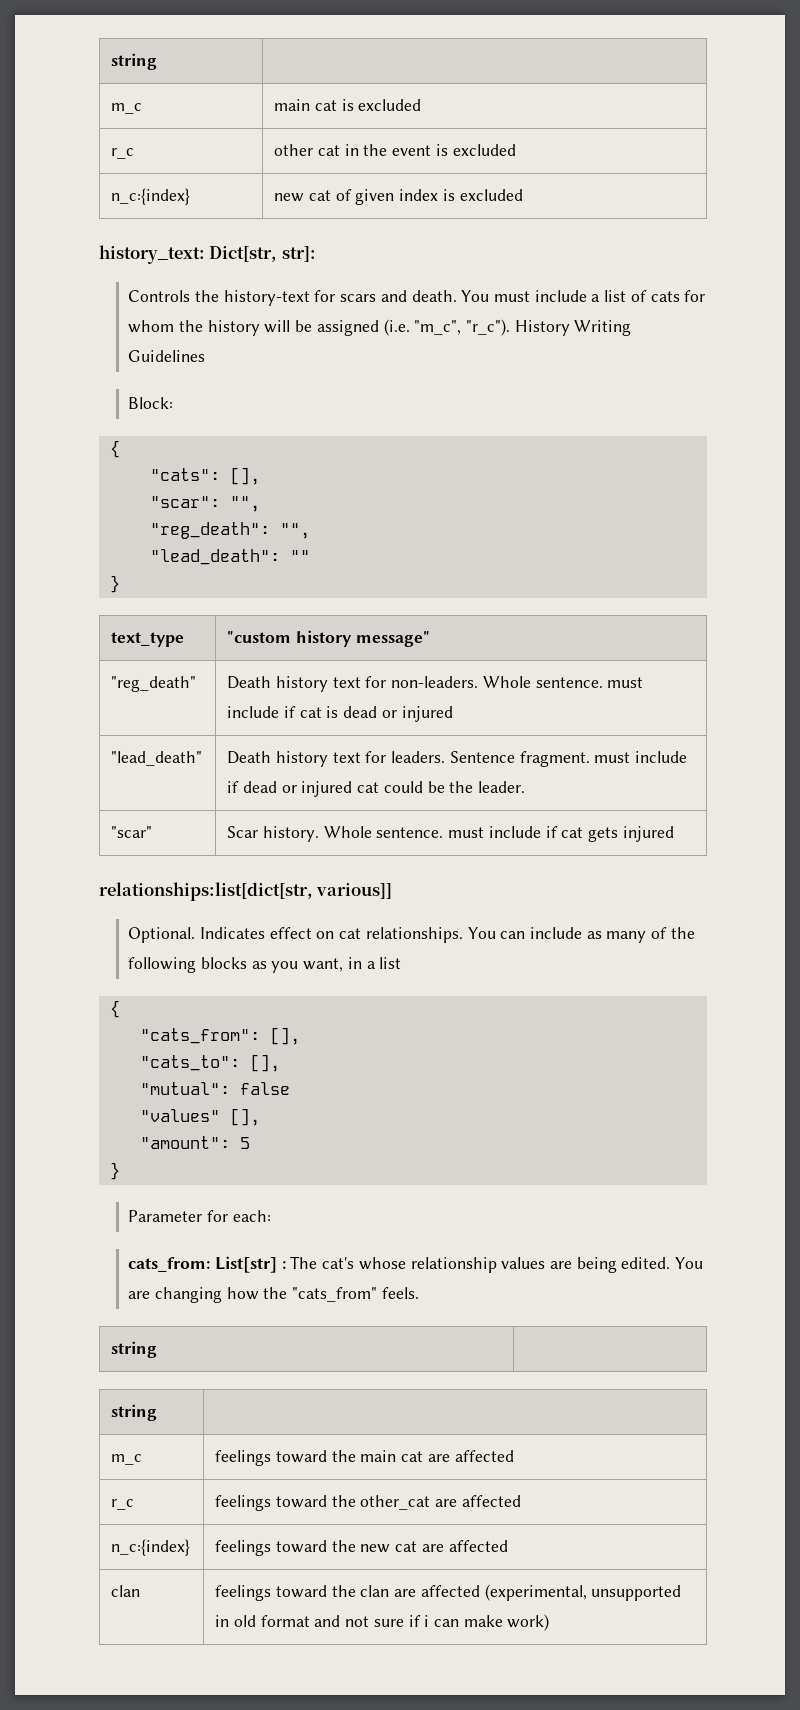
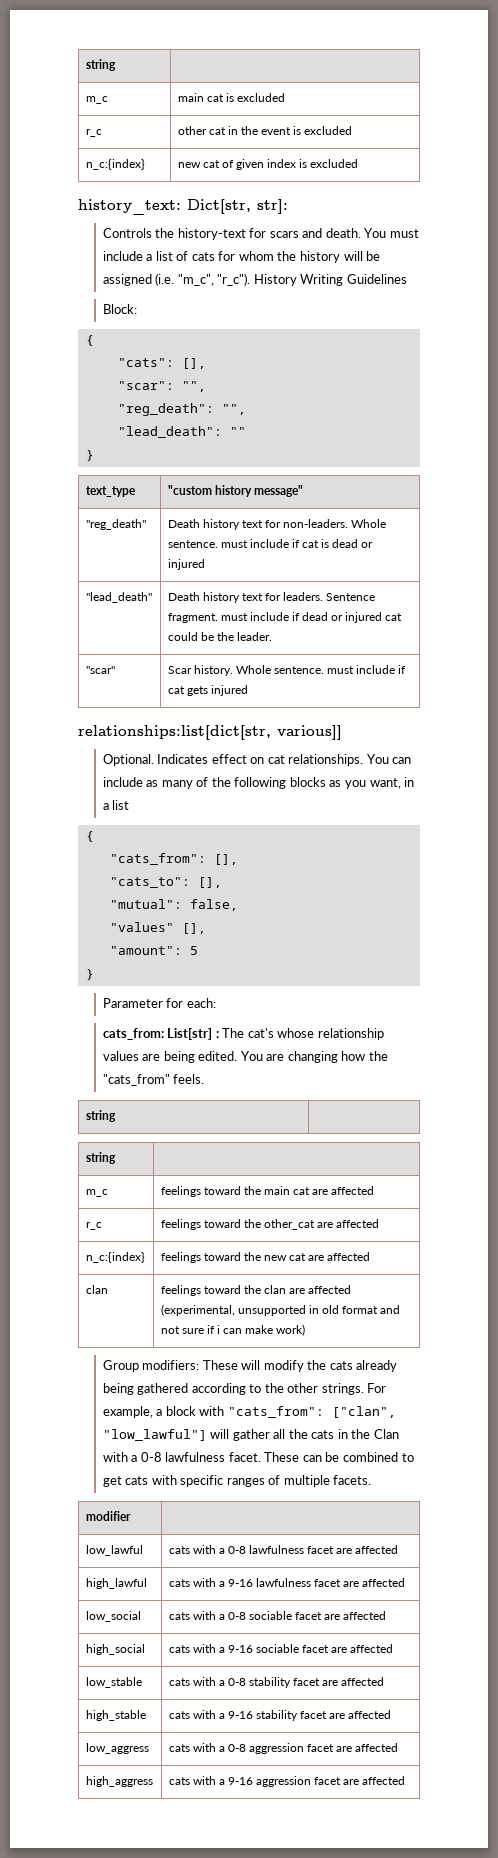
- "mutual": false
+ "mutual": false,
+ Group modifiers: These will modify the cats already being gathered according to the other strings. For example, a block with "cats_from": ["clan", "low_lawful"] will gather all the cats in the Clan with a 0-8 lawfulness facet. These can be combined to get cats with specific ranges of multiple facets.
+ modifier |
+ low_lawful | cats with a 0-8 lawfulness facet are affected
+ high_lawful | cats with a 9-16 lawfulness facet are affected
+ low_social | cats with a 0-8 sociable facet are affected
+ high_social | cats with a 9-16 sociable facet are affected
+ low_stable | cats with a 0-8 stability facet are affected
+ high_stable | cats with a 9-16 stability facet are affected
+ low_aggress | cats with a 0-8 aggression facet are affected
+ high_aggress | cats with a 9-16 aggression facet are affected

